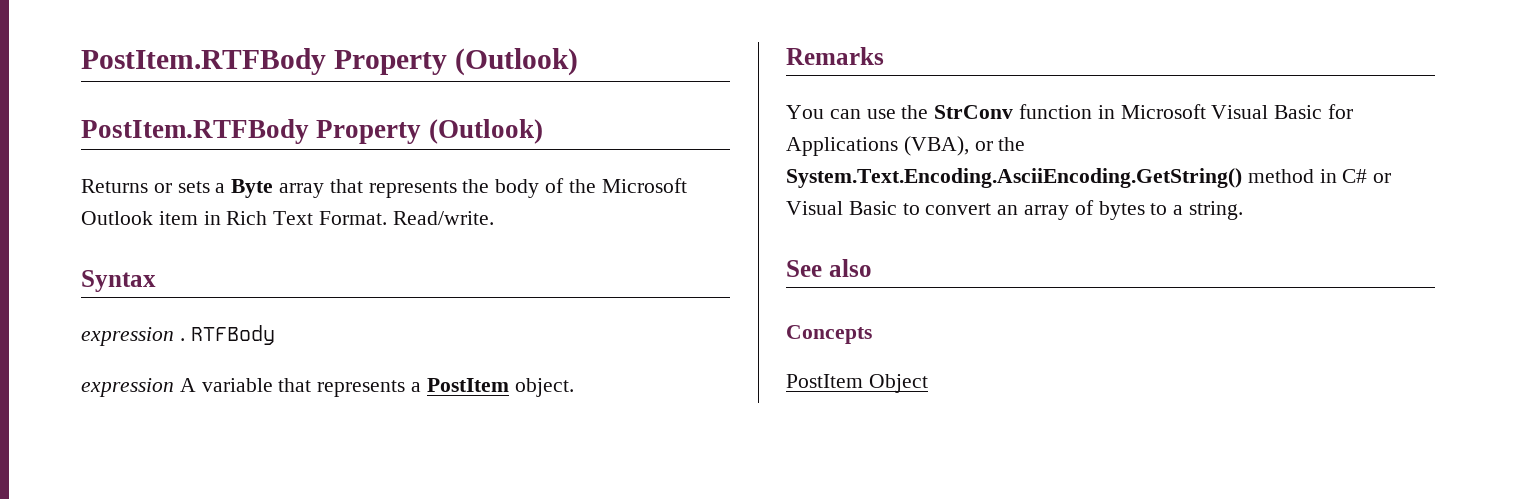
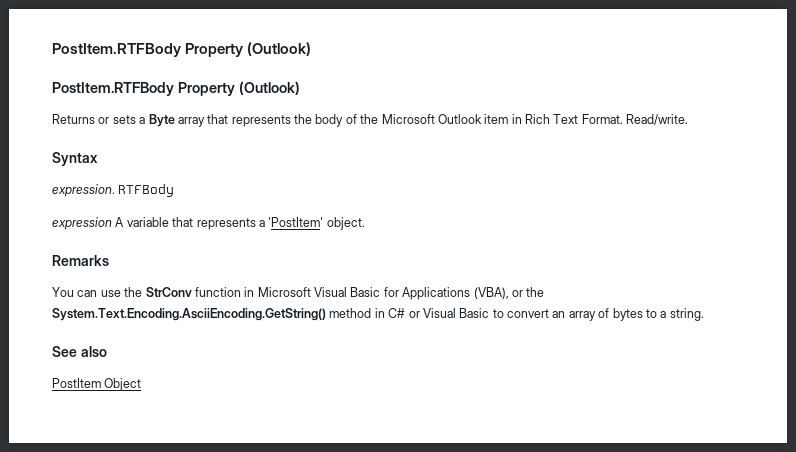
- expression .
+ expression.
- expression A variable that represents a PostItem object.
+ expression A variable that represents a 'PostItem' object.
- Concepts

